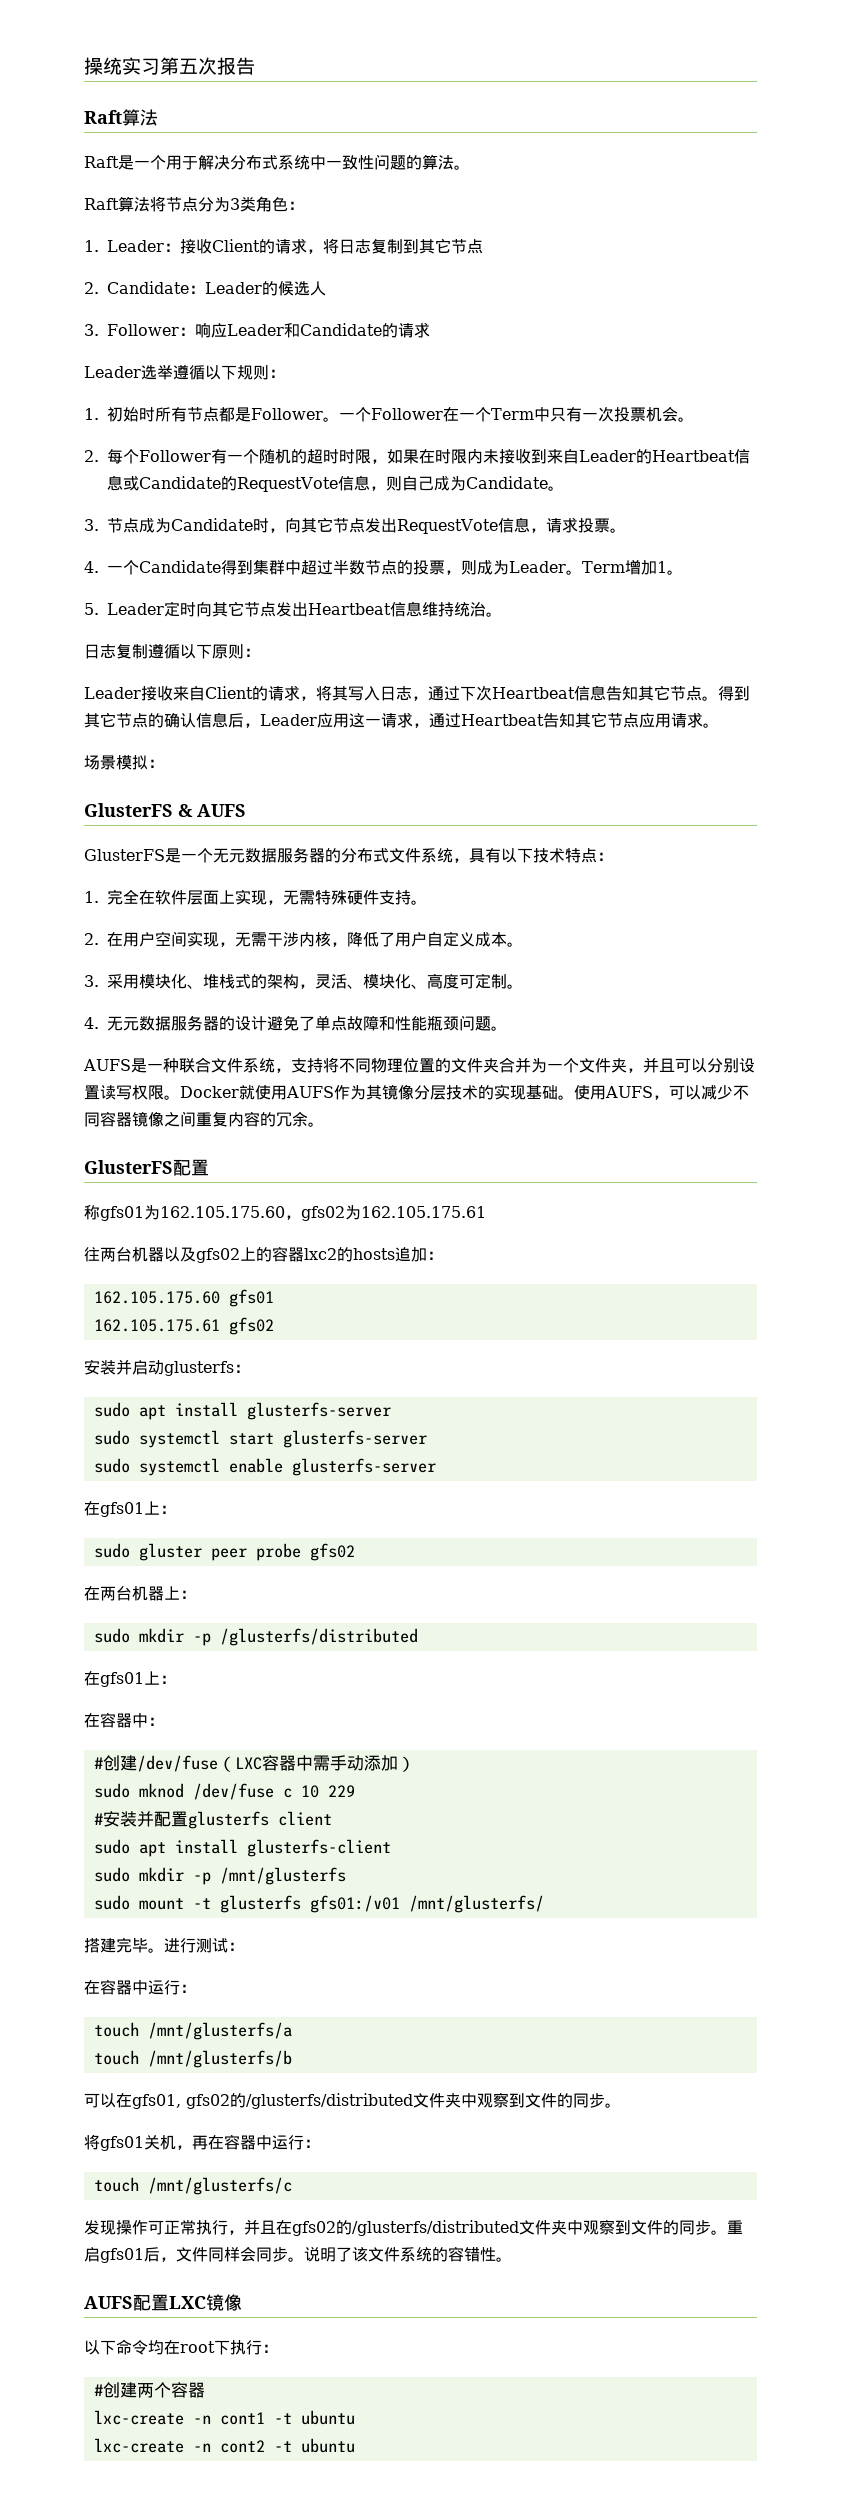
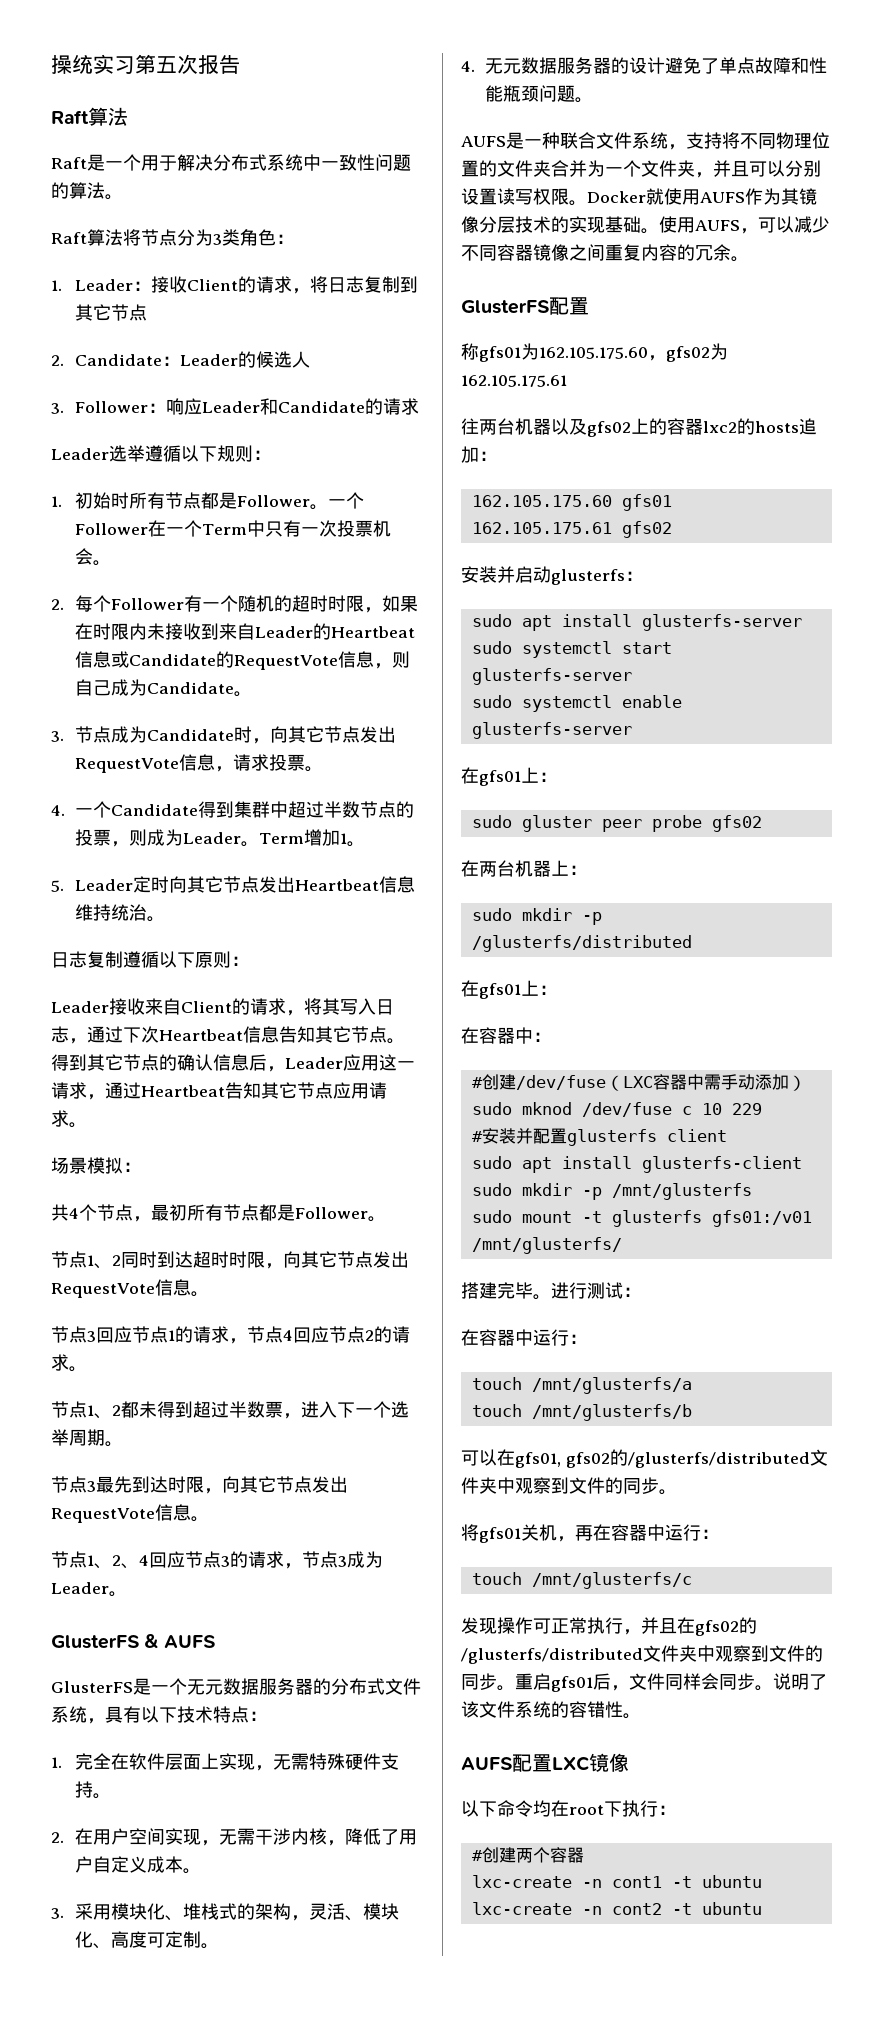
+ 共4个节点，最初所有节点都是Follower。
+ 节点1、2同时到达超时时限，向其它节点发出RequestVote信息。
+ 节点3回应节点1的请求，节点4回应节点2的请求。
+ 节点1、2都未得到超过半数票，进入下一个选举周期。
+ 节点3最先到达时限，向其它节点发出RequestVote信息。
+ 节点1、2、4回应节点3的请求，节点3成为Leader。

